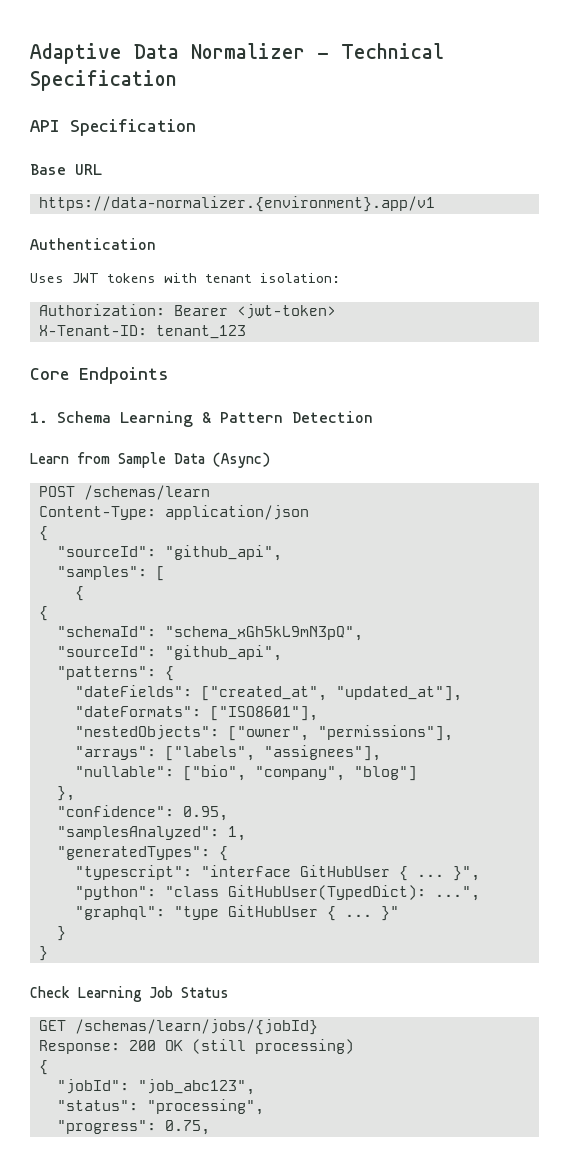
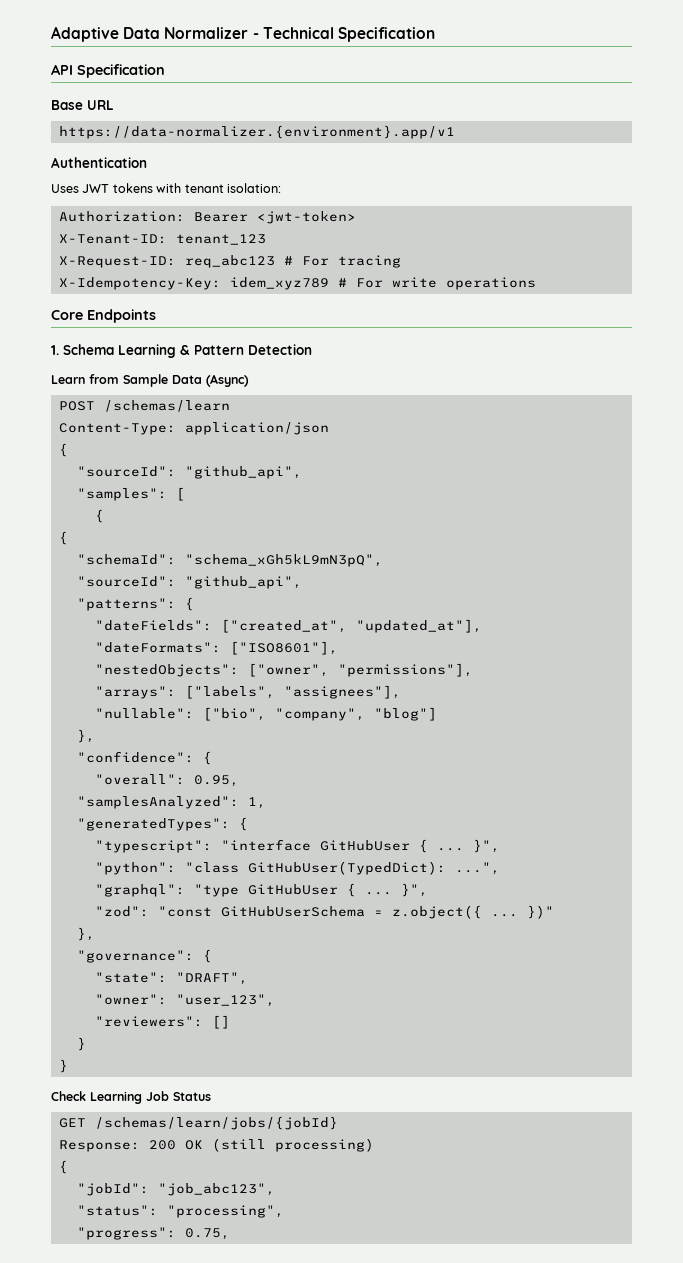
+ X-Request-ID: req_abc123 # For tracing
+ X-Idempotency-Key: idem_xyz789 # For write operations
- "confidence": 0.95,
+ "confidence": {
+ "overall": 0.95,
- "graphql": "type GitHubUser { ... }"
+ "graphql": "type GitHubUser { ... }",
+ "zod": "const GitHubUserSchema = z.object({ ... })"
+ },
+ "governance": {
+ "state": "DRAFT",
+ "owner": "user_123",
+ "reviewers": []

